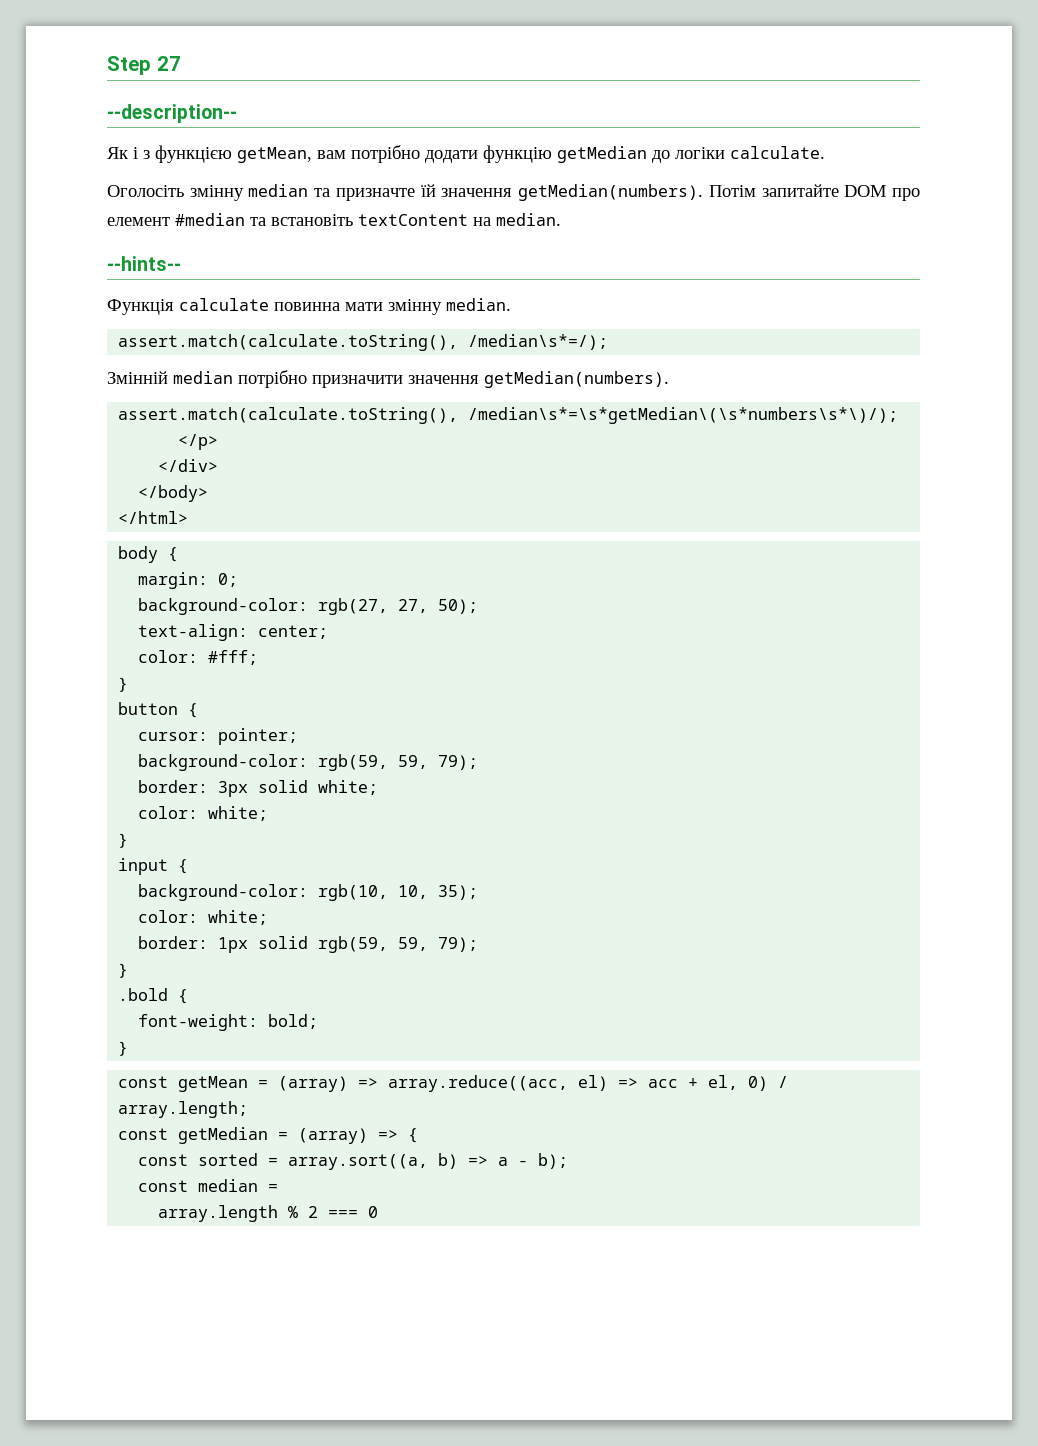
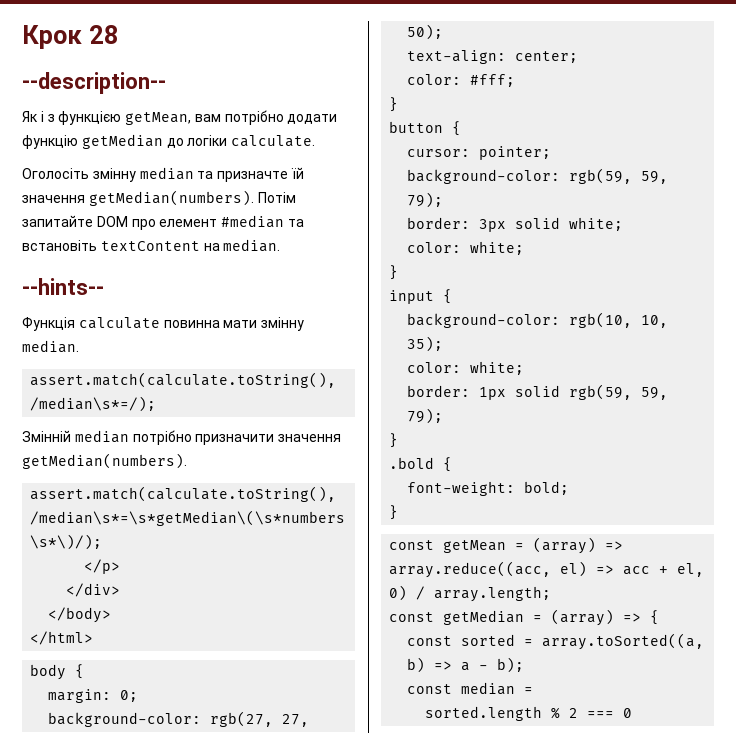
- Step 27
+ Крок 28
- const sorted = array.sort((a, b) => a - b);
+ const sorted = array.toSorted((a, b) => a - b);
- array.length % 2 === 0
+ sorted.length % 2 === 0

